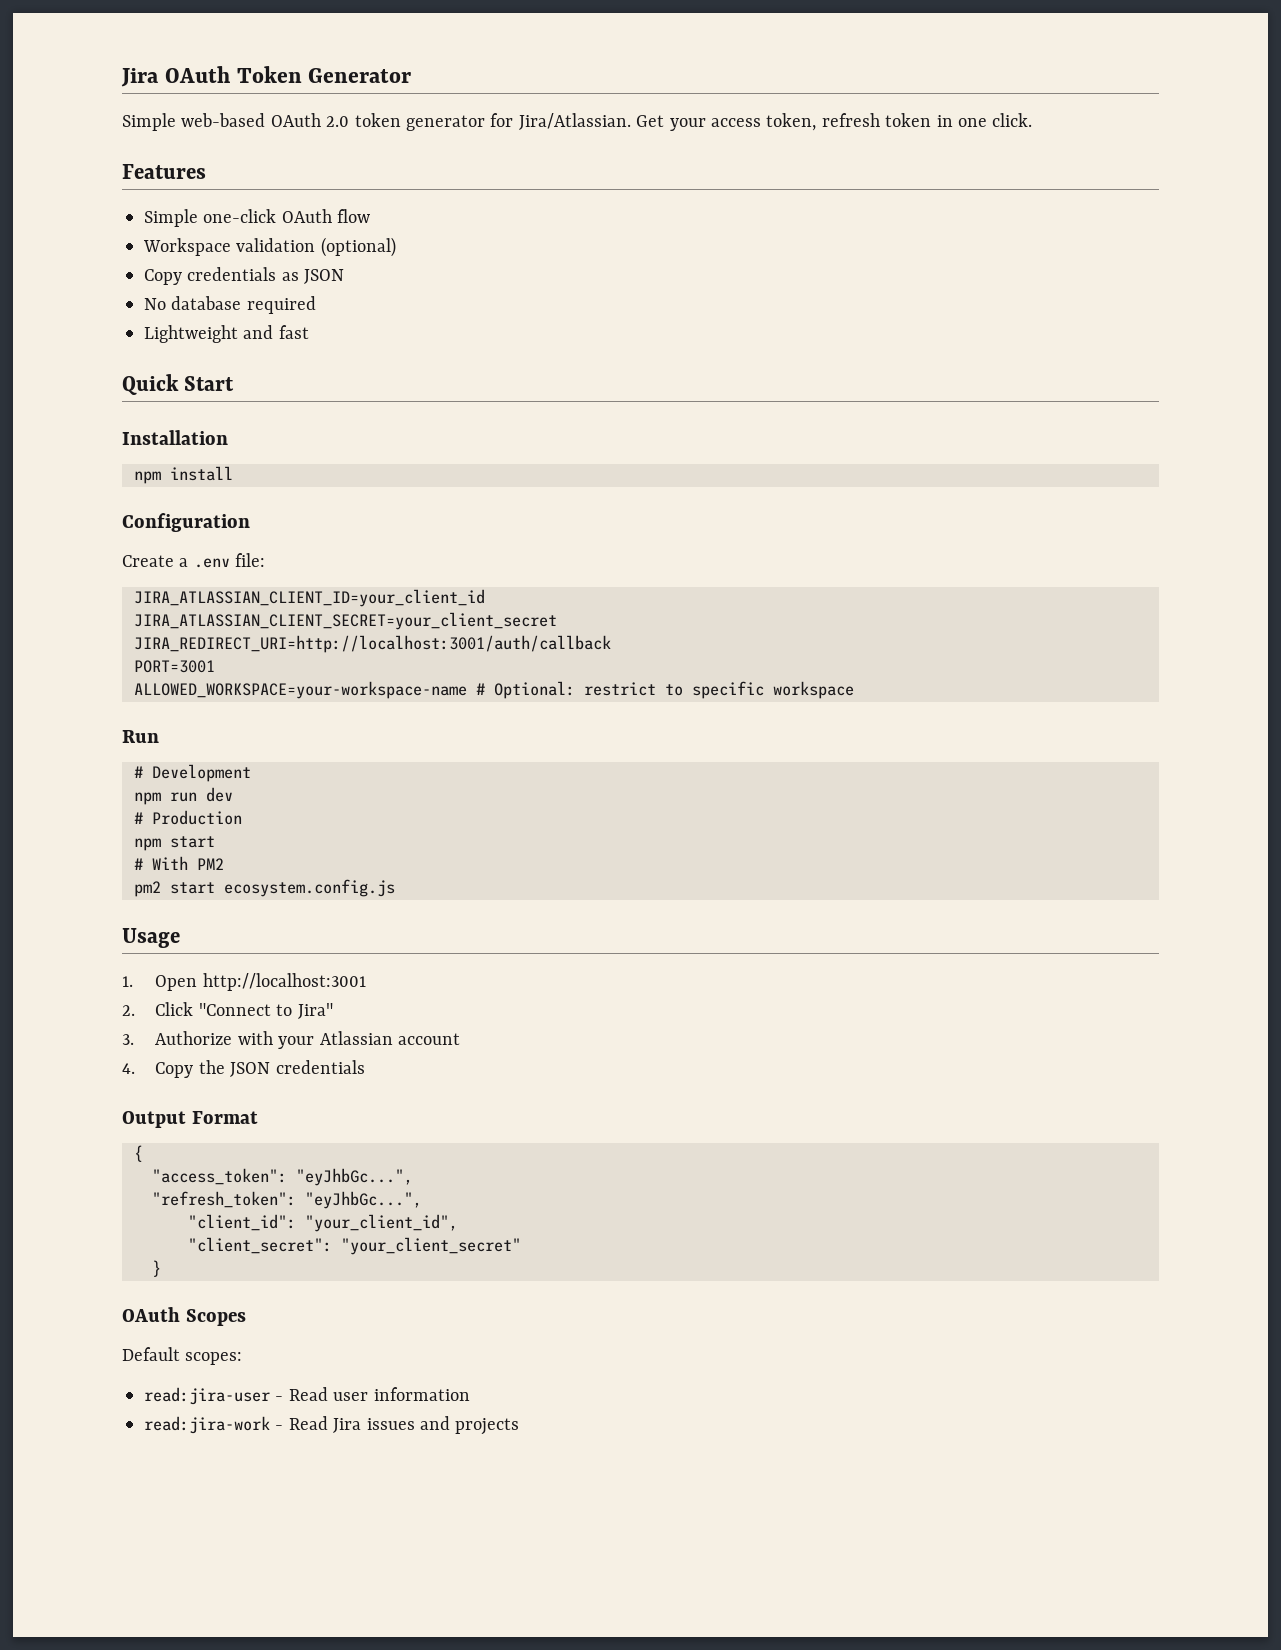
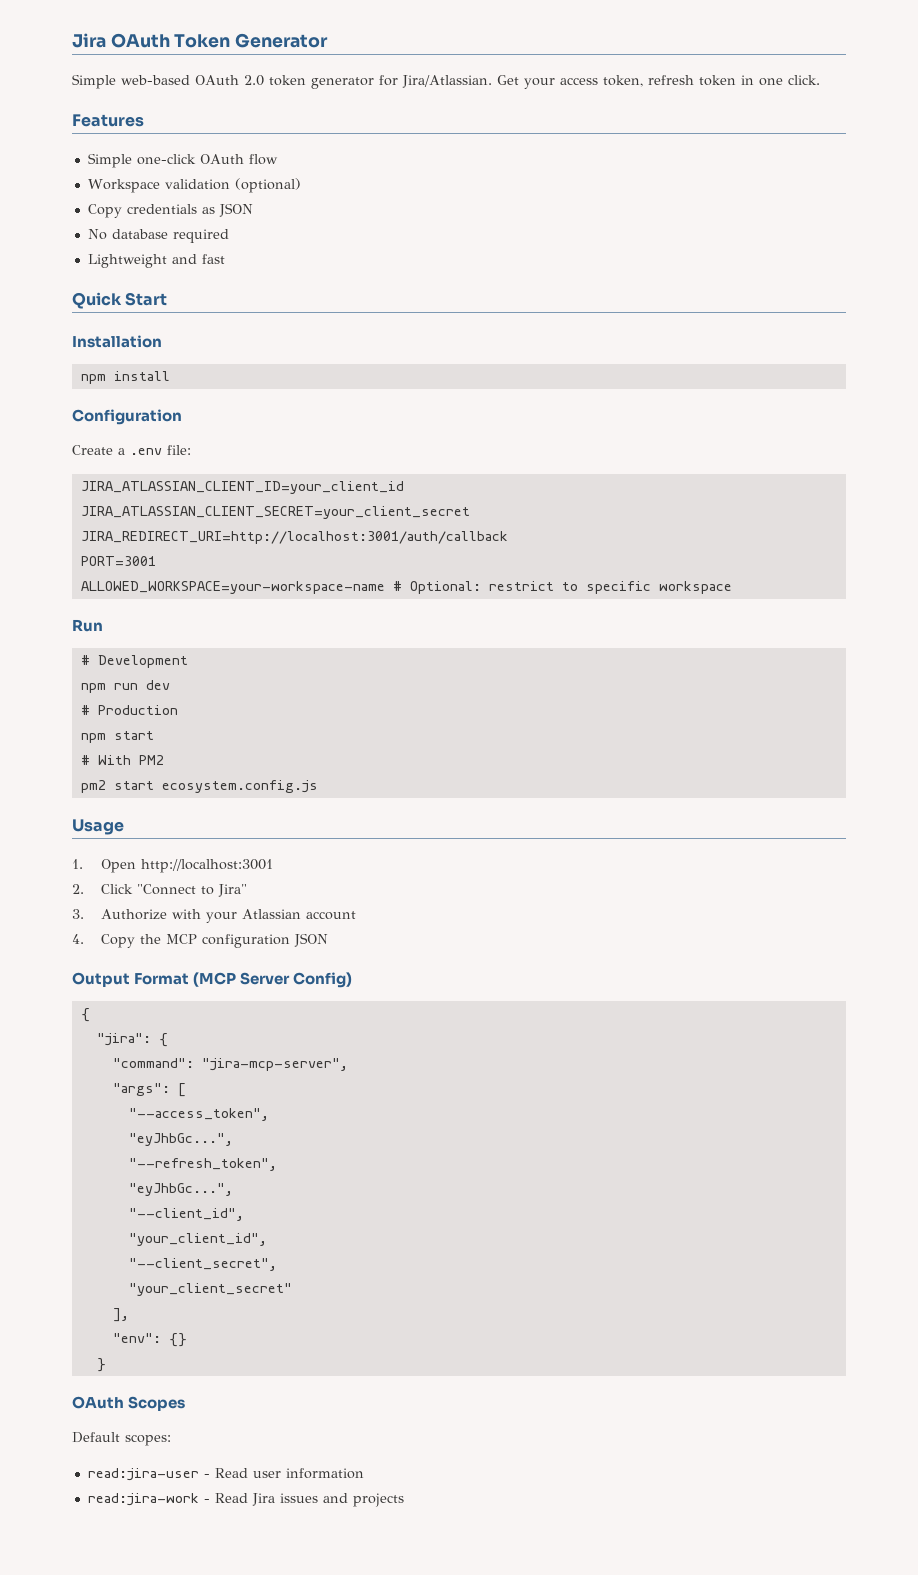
- 4. Copy the JSON credentials
+ 4. Copy the MCP configuration JSON
- Output Format
+ Output Format (MCP Server Config)
  {
- "access_token": "eyJhbGc...",
- "refresh_token": "eyJhbGc...",
- "client_id": "your_client_id",
+ "jira": {
+ "command": "jira-mcp-server",
+ "args": [
+ "--access_token",
+ "eyJhbGc...",
+ "--refresh_token",
+ "eyJhbGc...",
+ "--client_id",
+ "your_client_id",
- "client_secret": "your_client_secret"
+ "--client_secret",
+ "your_client_secret"
+ ],
+ "env": {}

